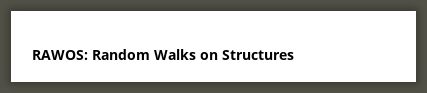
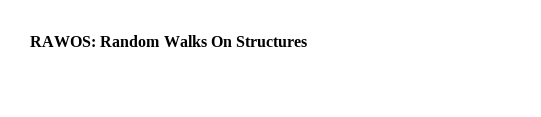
- RAWOS: Random Walks on Structures
+ RAWOS: Random Walks On Structures

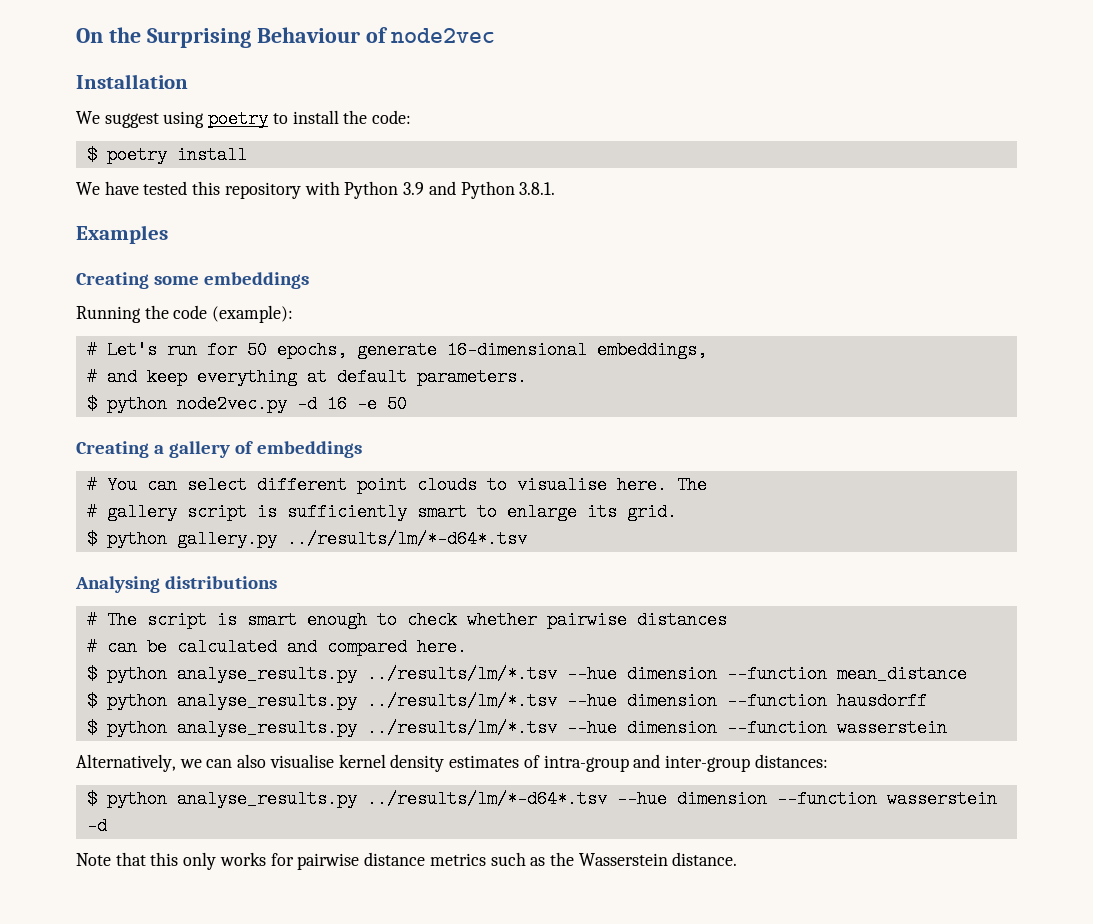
- RAWOS: Random Walks On Structures
+ On the Surprising Behaviour of node2vec
+ Installation
+ We suggest using poetry to install the code:
+ $ poetry install
+ We have tested this repository with Python 3.9 and Python 3.8.1.
+ Examples
+ Creating some embeddings
+ Running the code (example):
+ # Let's run for 50 epochs, generate 16-dimensional embeddings,
+ # and keep everything at default parameters.
+ $ python node2vec.py -d 16 -e 50
+ Creating a gallery of embeddings
+ # You can select different point clouds to visualise here. The
+ # gallery script is sufficiently smart to enlarge its grid.
+ $ python gallery.py ../results/lm/*-d64*.tsv
+ Analysing distributions
+ # The script is smart enough to check whether pairwise distances
+ # can be calculated and compared here.
+ $ python analyse_results.py ../results/lm/*.tsv --hue dimension --function mean_distance
+ $ python analyse_results.py ../results/lm/*.tsv --hue dimension --function hausdorff
+ $ python analyse_results.py ../results/lm/*.tsv --hue dimension --function wasserstein
+ Alternatively, we can also visualise kernel density estimates of intra-group and inter-group distances:
+ $ python analyse_results.py ../results/lm/*-d64*.tsv --hue dimension --function wasserstein -d
+ Note that this only works for pairwise distance metrics such as the Wasserstein distance.

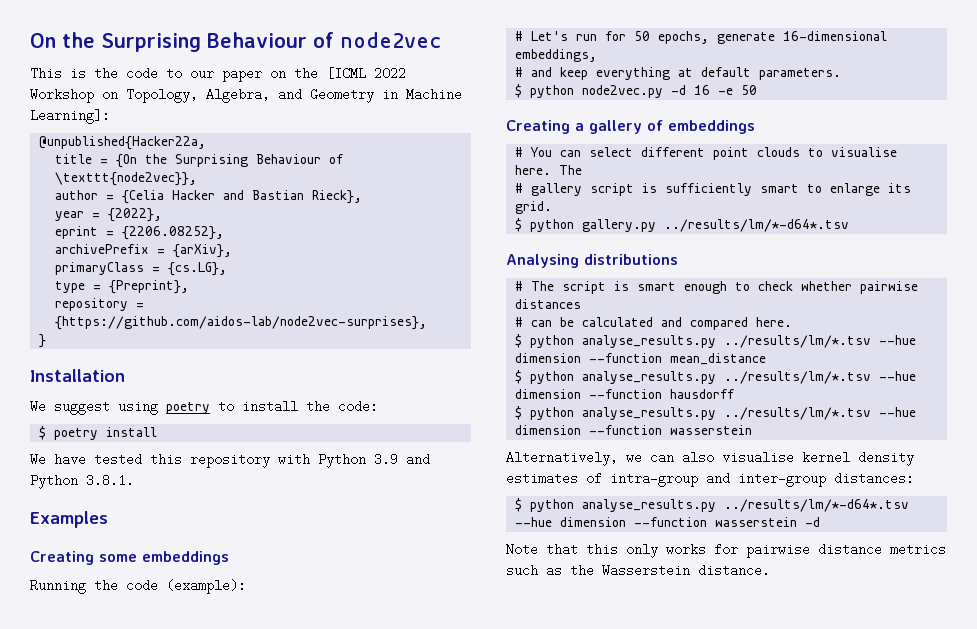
+ This is the code to our paper on the [ICML 2022 Workshop on Topology, Algebra, and Geometry in Machine Learning]:
+ @unpublished{Hacker22a,
+ title = {On the Surprising Behaviour of \texttt{node2vec}},
+ author = {Celia Hacker and Bastian Rieck},
+ year = {2022},
+ eprint = {2206.08252},
+ archivePrefix = {arXiv},
+ primaryClass = {cs.LG},
+ type = {Preprint},
+ repository = {https://github.com/aidos-lab/node2vec-surprises},
+ }

